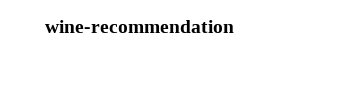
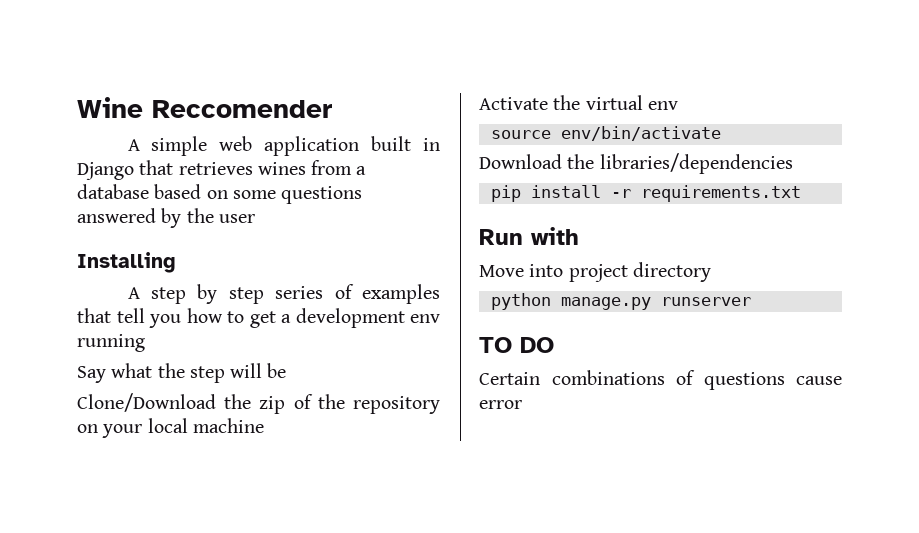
- wine-recommendation
+ Wine Reccomender
+ A simple web application built in Django that retrieves wines from a database based on some questions answered by the user
+ Installing
+ A step by step series of examples that tell you how to get a development env running
+ Say what the step will be
+ Clone/Download the zip of the repository on your local machine
+ Activate the virtual env
+ source env/bin/activate
+ Download the libraries/dependencies
+ pip install -r requirements.txt
+ Run with
+ Move into project directory
+ python manage.py runserver
+ TO DO
+ Certain combinations of questions cause error

